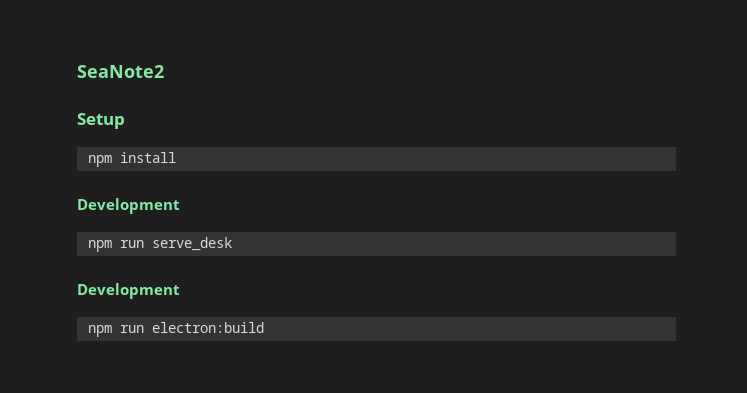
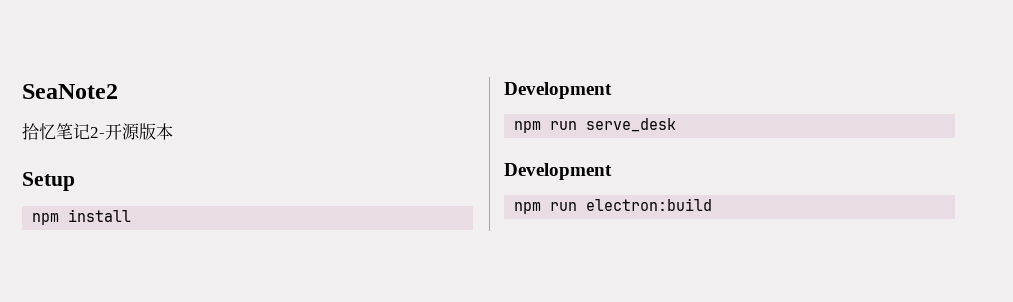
+ 拾忆笔记2-开源版本

